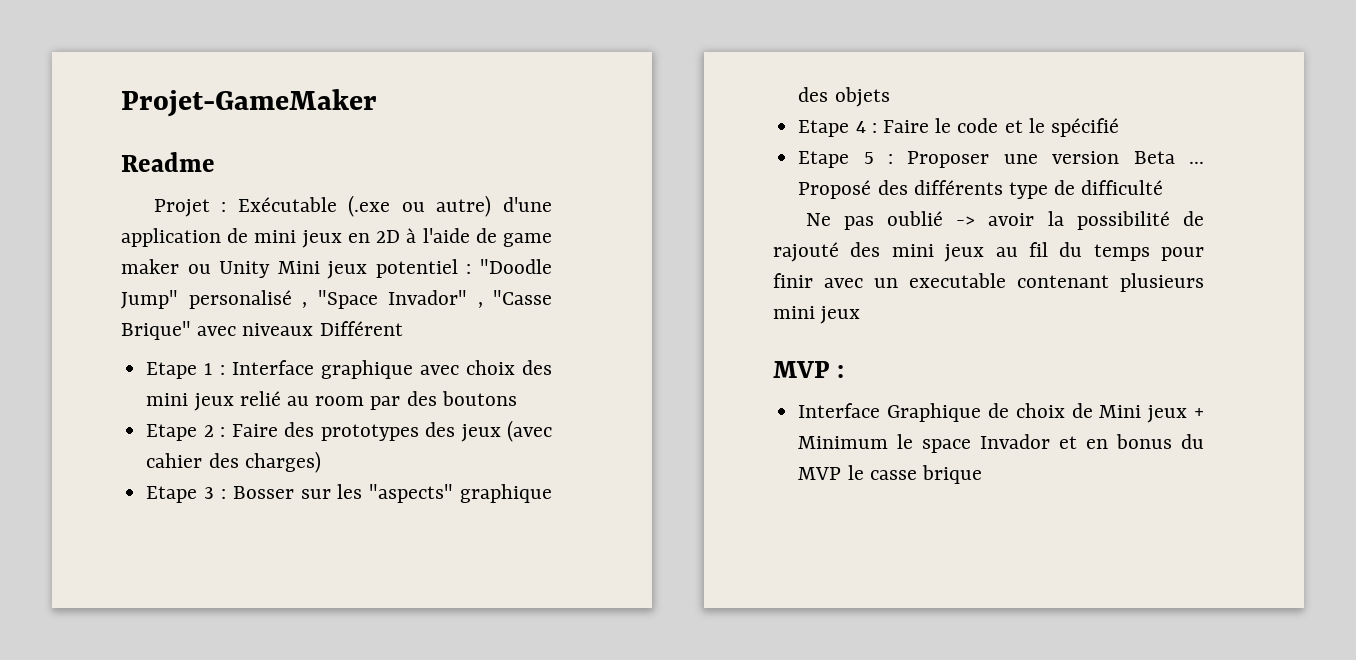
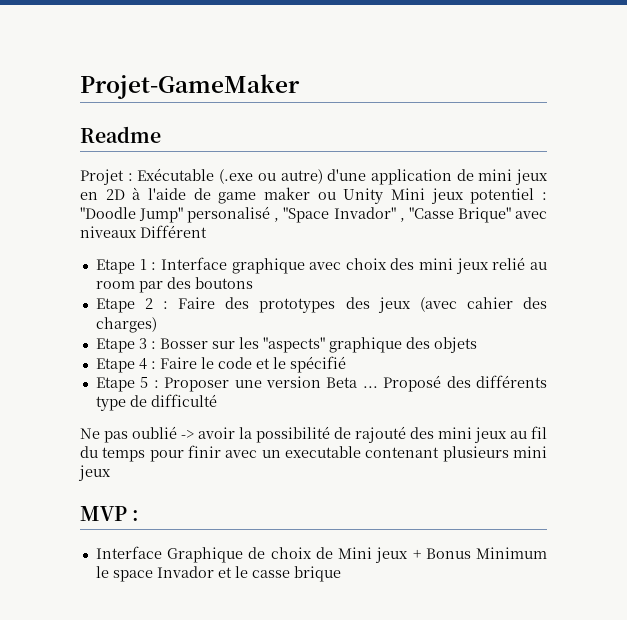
- Interface Graphique de choix de Mini jeux + Minimum le space Invador et en bonus du MVP le casse brique
+ Interface Graphique de choix de Mini jeux + Bonus Minimum le space Invador et le casse brique

